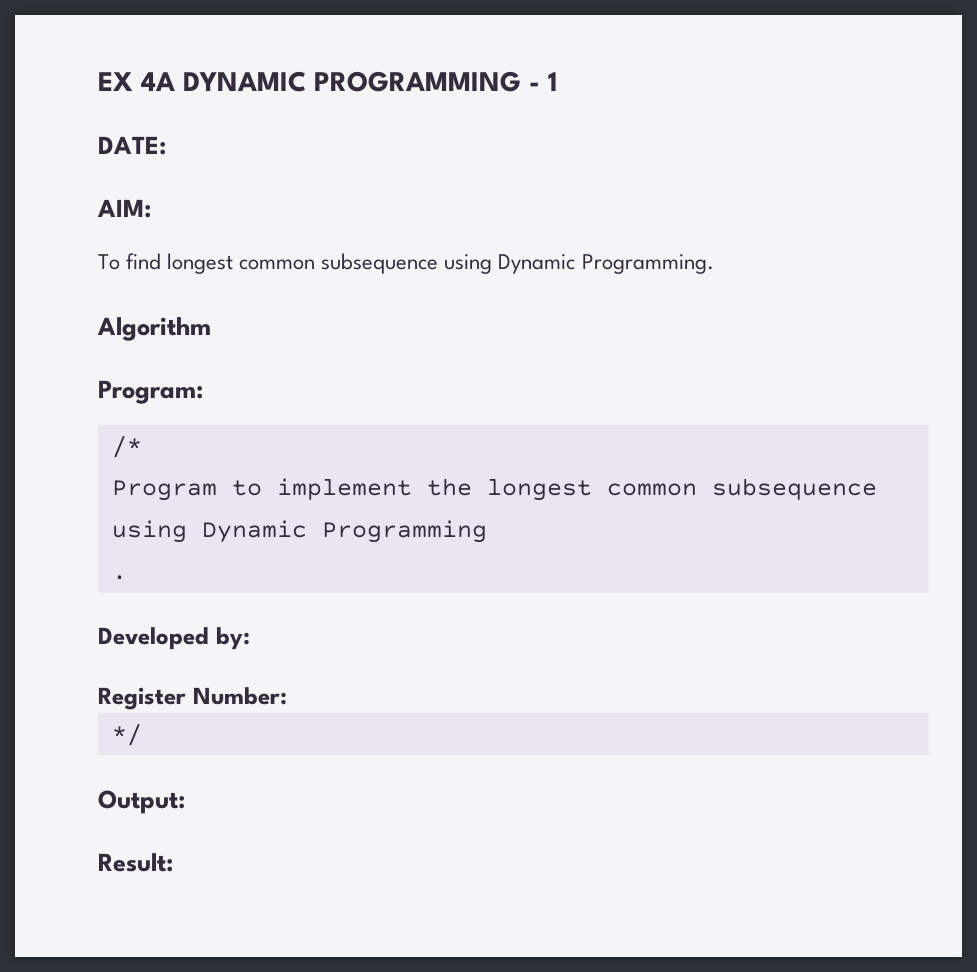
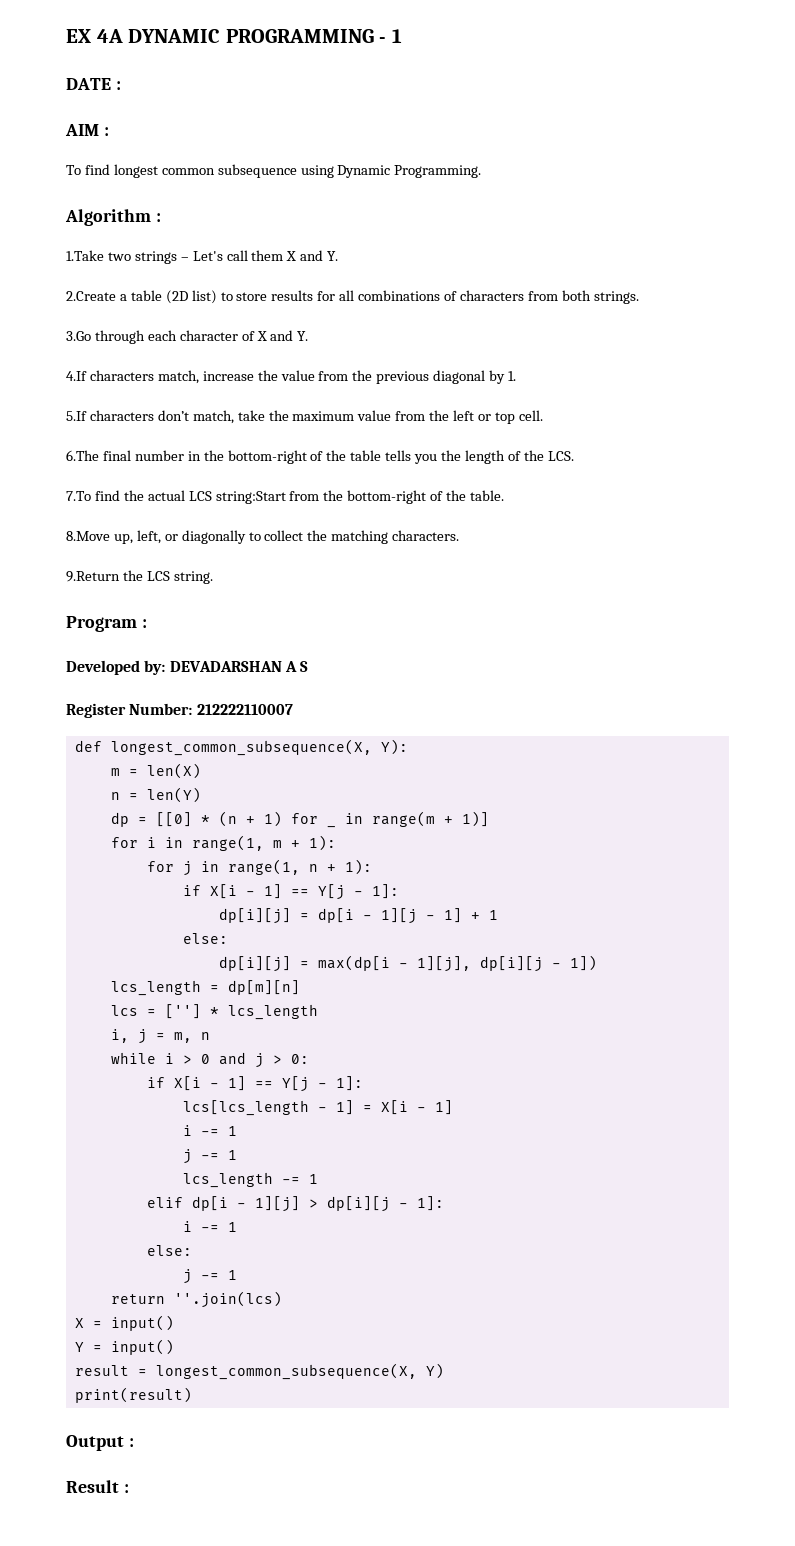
- DATE:
- AIM:
+ DATE :
+ AIM :
- Algorithm
- Program:
- /*
- Program to implement the longest common subsequence using Dynamic Programming
- .
+ Algorithm :
+ 1.Take two strings – Let's call them X and Y.
+ 2.Create a table (2D list) to store results for all combinations of characters from both strings.
+ 3.Go through each character of X and Y.
+ 4.If characters match, increase the value from the previous diagonal by 1.
+ 5.If characters don’t match, take the maximum value from the left or top cell.
+ 6.The final number in the bottom-right of the table tells you the length of the LCS.
+ 7.To find the actual LCS string:Start from the bottom-right of the table.
+ 8.Move up, left, or diagonally to collect the matching characters.
+ 9.Return the LCS string.
+ Program :
- Developed by:
+ Developed by: DEVADARSHAN A S
- Register Number:
- */
- Output:
- Result:
+ Register Number: 212222110007
+ def longest_common_subsequence(X, Y):
+ m = len(X)
+ n = len(Y)
+ dp = [[0] * (n + 1) for _ in range(m + 1)]
+ for i in range(1, m + 1):
+ for j in range(1, n + 1):
+ if X[i - 1] == Y[j - 1]:
+ dp[i][j] = dp[i - 1][j - 1] + 1
+ else:
+ dp[i][j] = max(dp[i - 1][j], dp[i][j - 1])
+ lcs_length = dp[m][n]
+ lcs = [''] * lcs_length
+ i, j = m, n
+ while i > 0 and j > 0:
+ if X[i - 1] == Y[j - 1]:
+ lcs[lcs_length - 1] = X[i - 1]
+ i -= 1
+ j -= 1
+ lcs_length -= 1
+ elif dp[i - 1][j] > dp[i][j - 1]:
+ i -= 1
+ else:
+ j -= 1
+ return ''.join(lcs)
+ X = input()
+ Y = input()
+ result = longest_common_subsequence(X, Y)
+ print(result)
+ Output :
+ Result :

